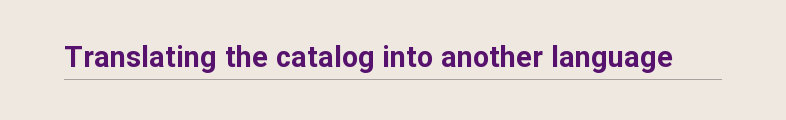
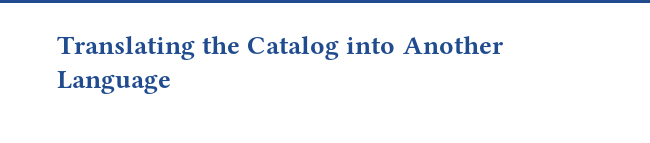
- Translating the catalog into another language
+ Translating the Catalog into Another Language

